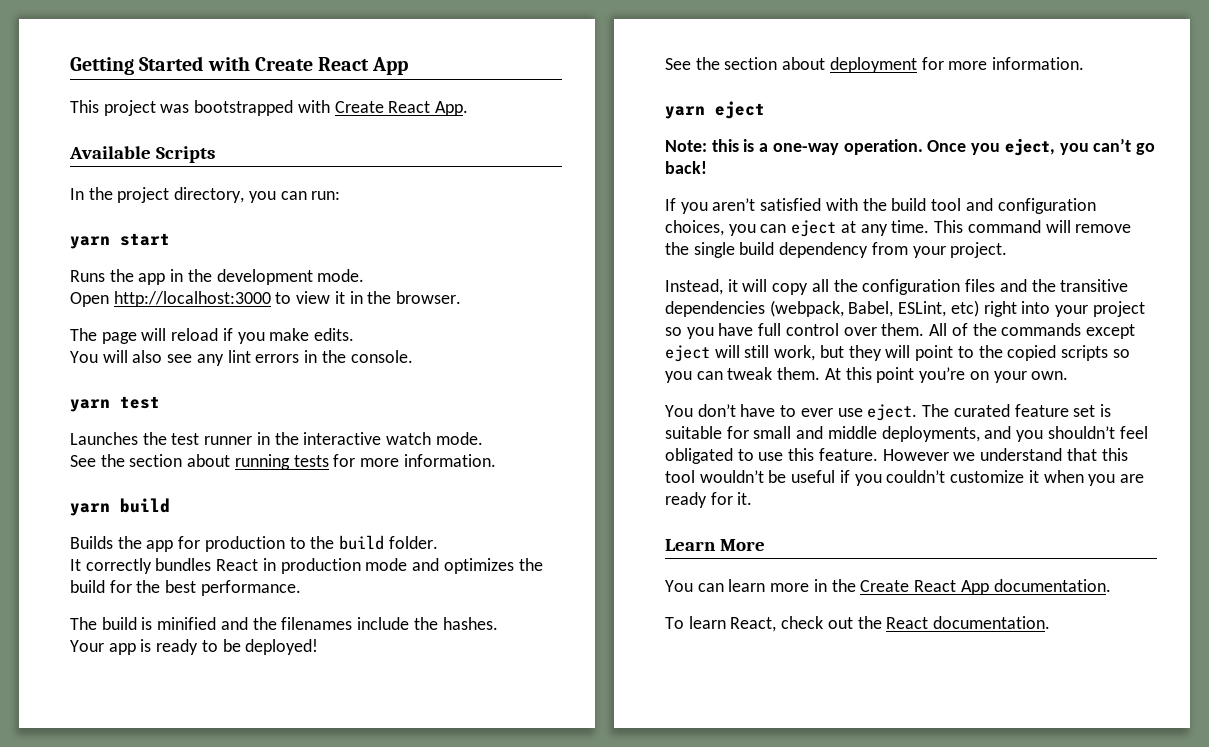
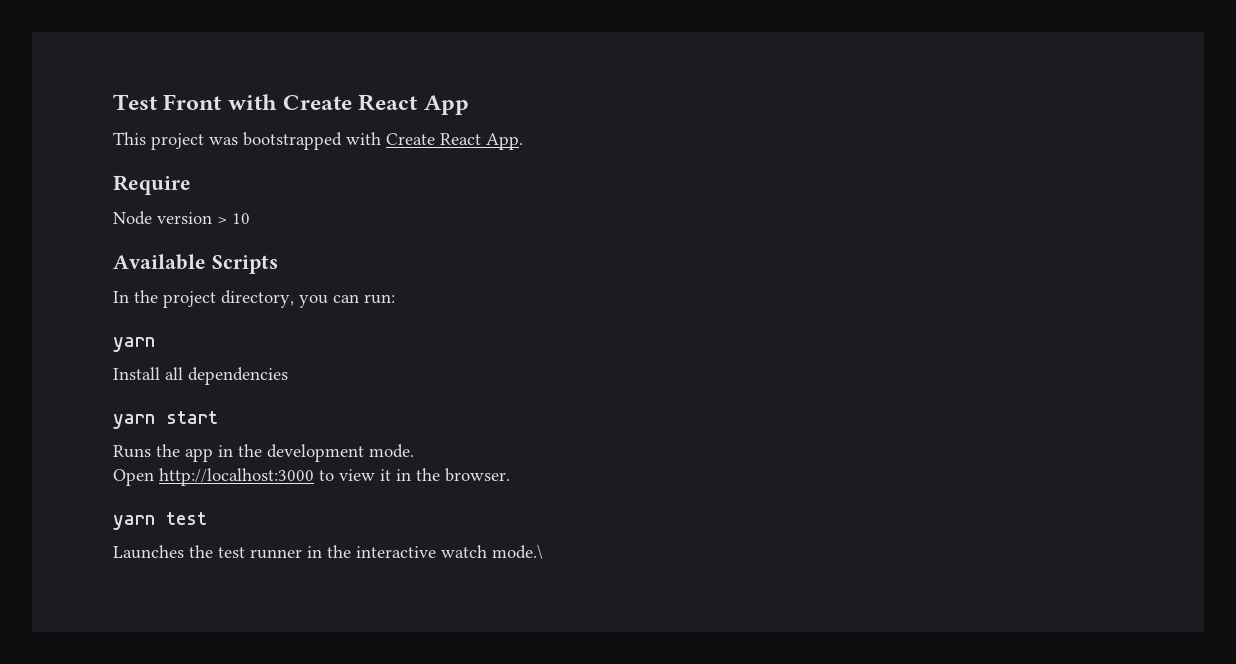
- Getting Started with Create React App
+ Test Front with Create React App
+ Require
+ Node version > 10
  In the project directory, you can run:
+ yarn
+ Install all dependencies
- The page will reload if you make edits.
- You will also see any lint errors in the console.
- Launches the test runner in the interactive watch mode.
- See the section about running tests for more information.
- yarn build
- Builds the app for production to the build folder.
- It correctly bundles React in production mode and optimizes the build for the best performance.
- The build is minified and the filenames include the hashes.
- Your app is ready to be deployed!
- See the section about deployment for more information.
- yarn eject
- Note: this is a one-way operation. Once you eject, you can’t go back!
- If you aren’t satisfied with the build tool and configuration choices, you can eject at any time. This command will remove the single build dependency from your project.
- Instead, it will copy all the configuration files and the transitive dependencies (webpack, Babel, ESLint, etc) right into your project so you have full control over them. All of the commands except eject will still work, but they will point to the copied scripts so you can tweak them. At this point you’re on your own.
- You don’t have to ever use eject. The curated feature set is suitable for small and middle deployments, and you shouldn’t feel obligated to use this feature. However we understand that this tool wouldn’t be useful if you couldn’t customize it when you are ready for it.
- Learn More
- You can learn more in the Create React App documentation.
- To learn React, check out the React documentation.
+ Launches the test runner in the interactive watch mode.\

